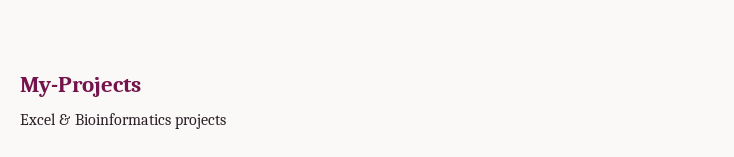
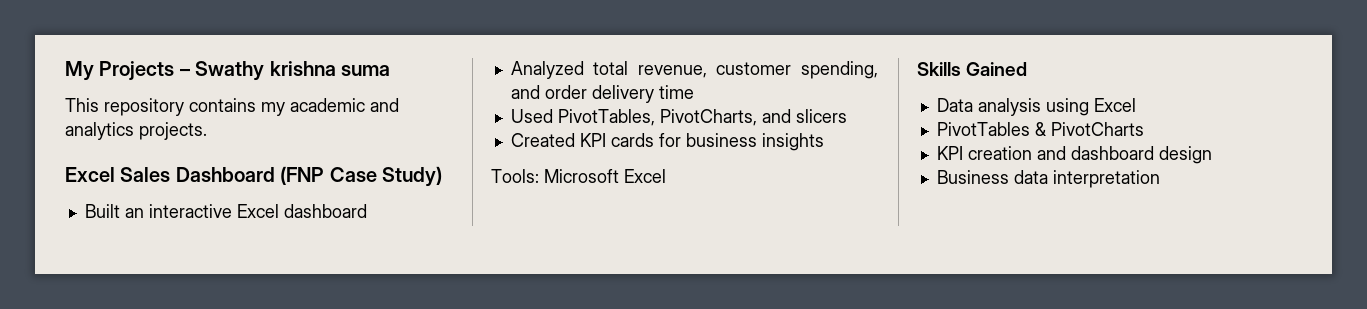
- My-Projects
- Excel & Bioinformatics projects
+ My Projects – Swathy krishna suma
+ This repository contains my academic and analytics projects.
+ Excel Sales Dashboard (FNP Case Study)
+ Built an interactive Excel dashboard
+ Analyzed total revenue, customer spending, and order delivery time
+ Used PivotTables, PivotCharts, and slicers
+ Created KPI cards for business insights
+ Tools: Microsoft Excel
+ Skills Gained
+ Data analysis using Excel
+ PivotTables & PivotCharts
+ KPI creation and dashboard design
+ Business data interpretation

